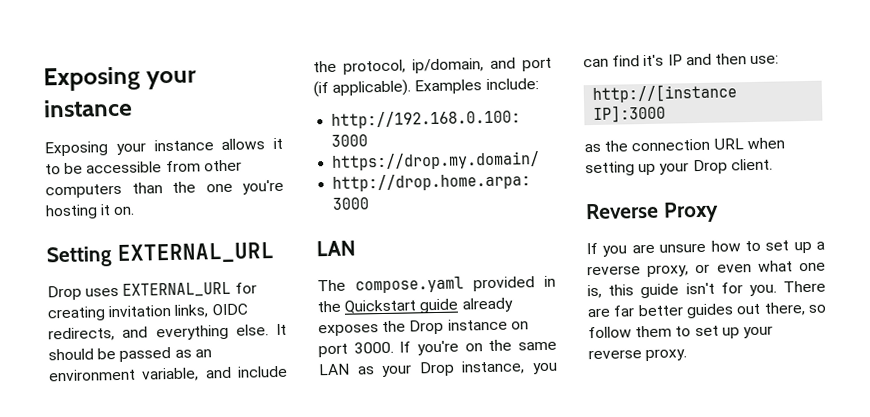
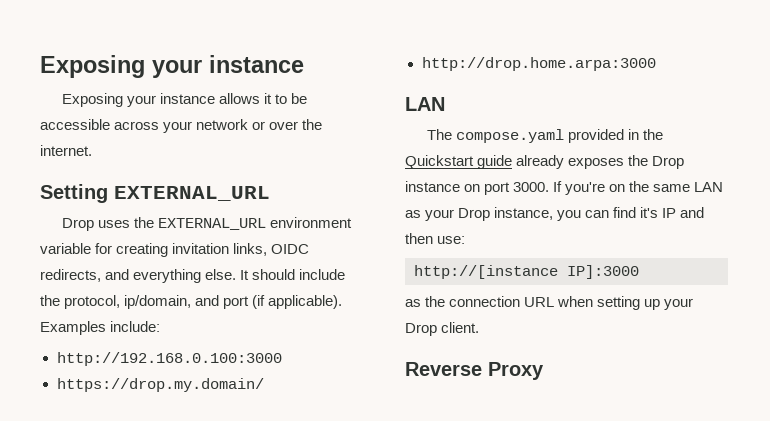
- Exposing your instance allows it to be accessible from other computers than the one you're hosting it on.
+ Exposing your instance allows it to be accessible across your network or over the internet.
- Drop uses EXTERNAL_URL for creating invitation links, OIDC redirects, and everything else.
+ Drop uses the EXTERNAL_URL environment variable for creating invitation links, OIDC redirects, and everything else.
- It should be passed as an environment variable, and include the protocol, ip/domain, and port (if applicable).
+ It should include the protocol, ip/domain, and port (if applicable).
- If you are unsure how to set up a reverse proxy, or even what one is, this guide isn't for you. There are far better guides out there, so follow them to set up your reverse proxy.

